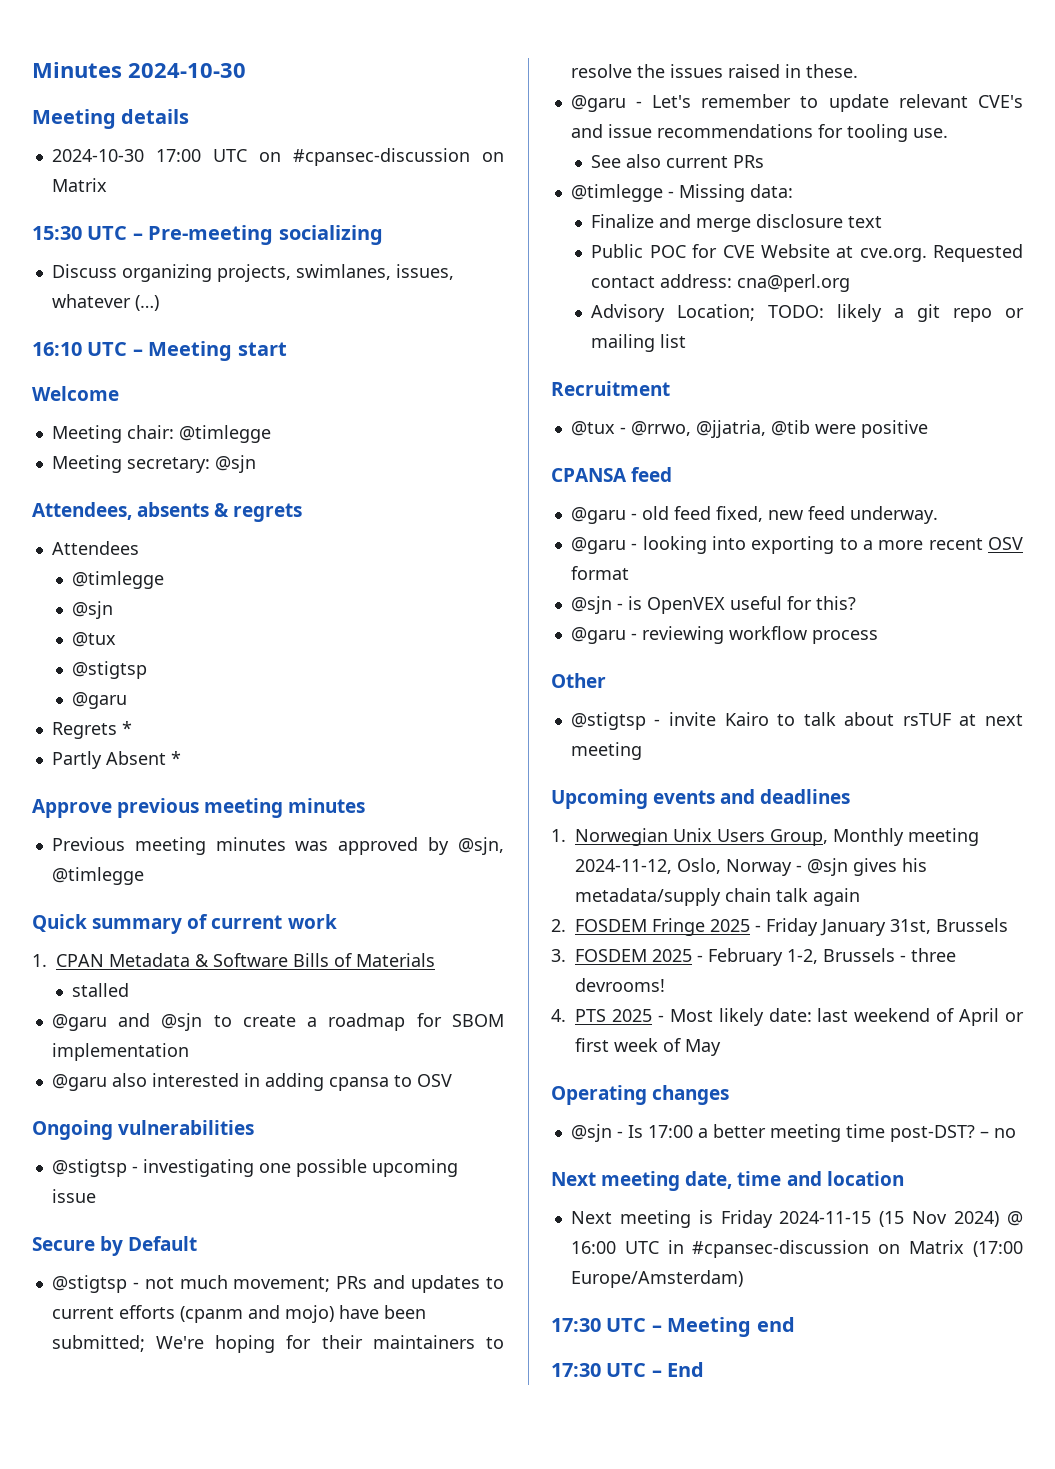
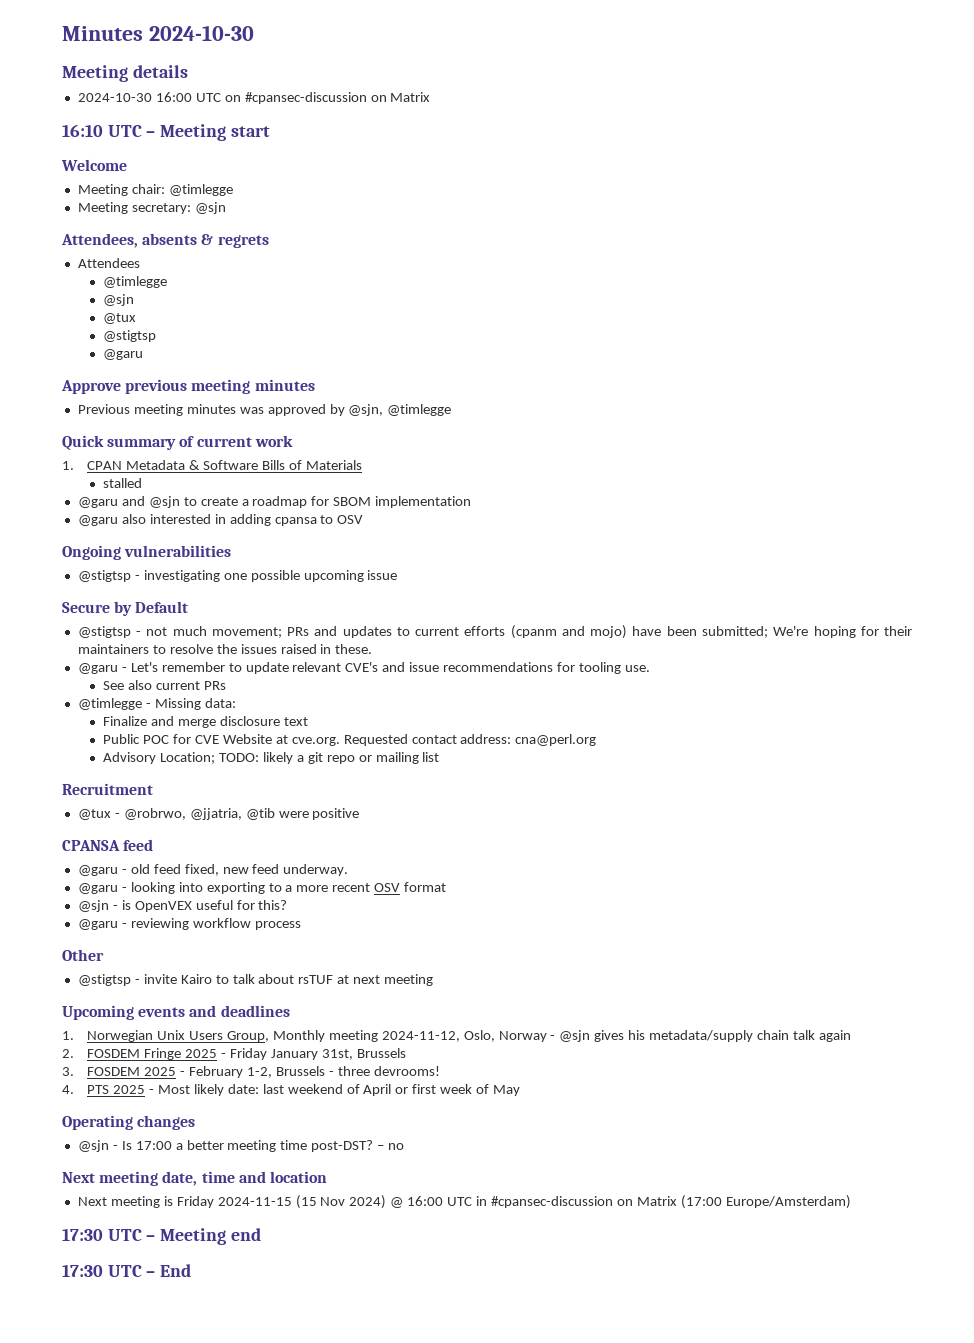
- 2024-10-30 17:00 UTC on #cpansec-discussion on Matrix
+ 2024-10-30 16:00 UTC on #cpansec-discussion on Matrix
- 15:30 UTC – Pre-meeting socializing
- Discuss organizing projects, swimlanes, issues, whatever (…)
- Regrets *
- Partly Absent *
- @tux - @rrwo, @jjatria, @tib were positive
+ @tux - @robrwo, @jjatria, @tib were positive

